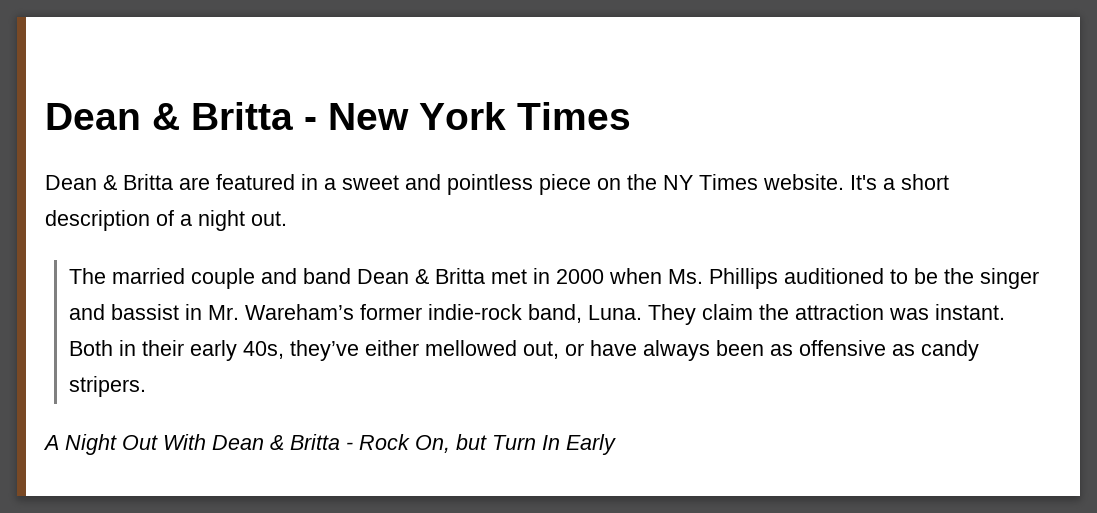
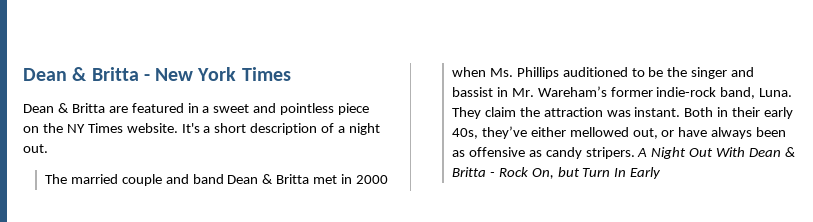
- Both in their early 40s, they’ve either mellowed out, or have always been as offensive as candy stripers.
- A Night Out With Dean & Britta - Rock On, but Turn In Early
+ Both in their early 40s, they’ve either mellowed out, or have always been as offensive as candy stripers. A Night Out With Dean & Britta - Rock On, but Turn In Early

